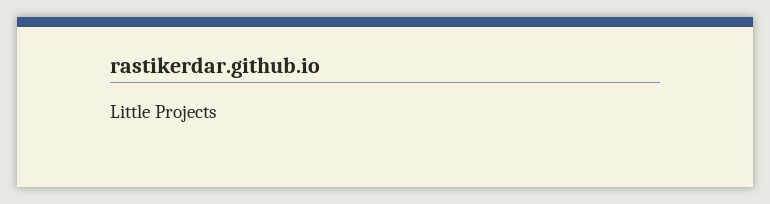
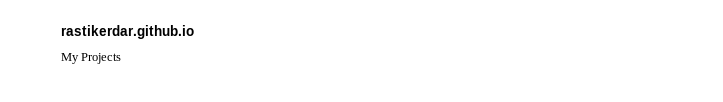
- Little Projects
+ My Projects

